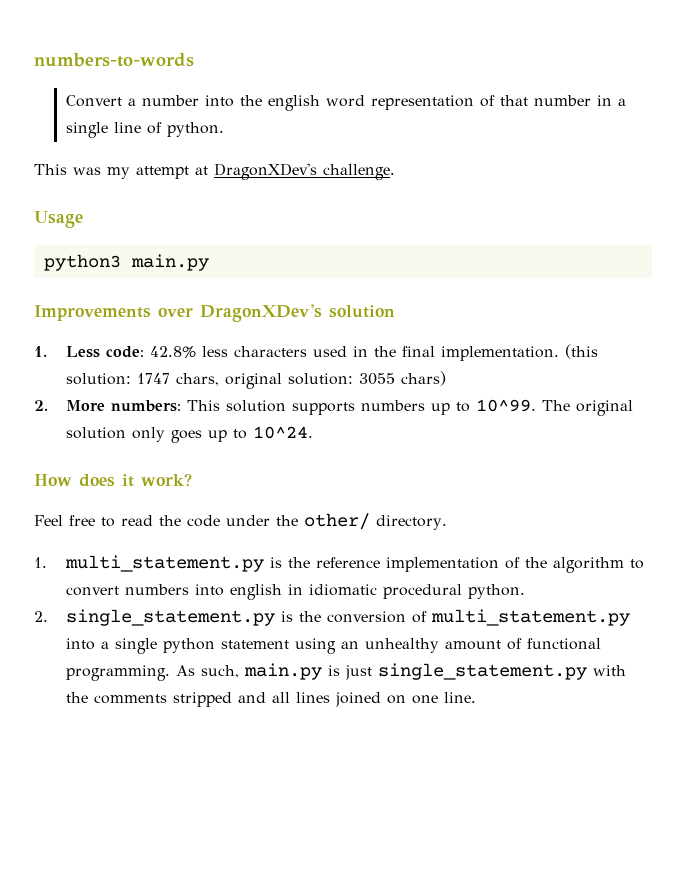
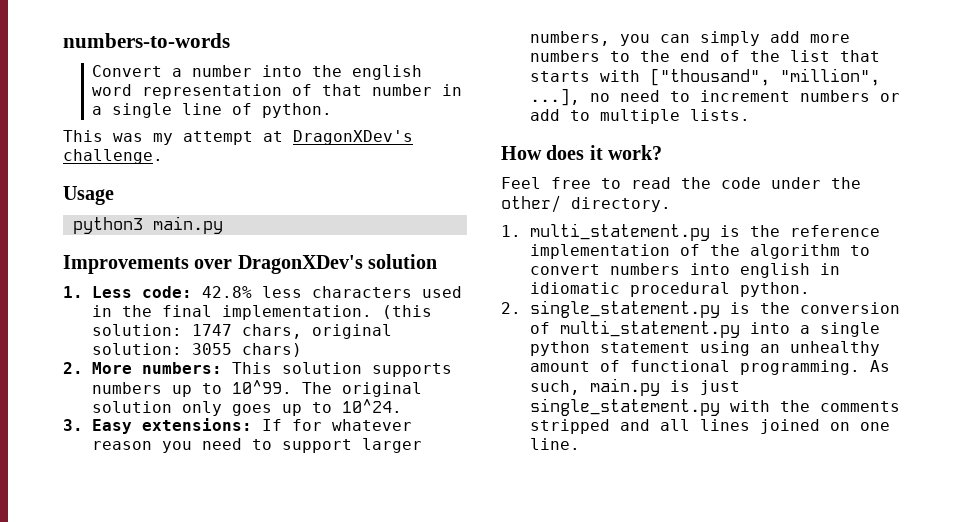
+ 3. Easy extensions: If for whatever reason you need to support larger numbers, you can simply add more numbers to the end of the list that starts with ["thousand", "million", ...], no need to increment numbers or add to multiple lists.

